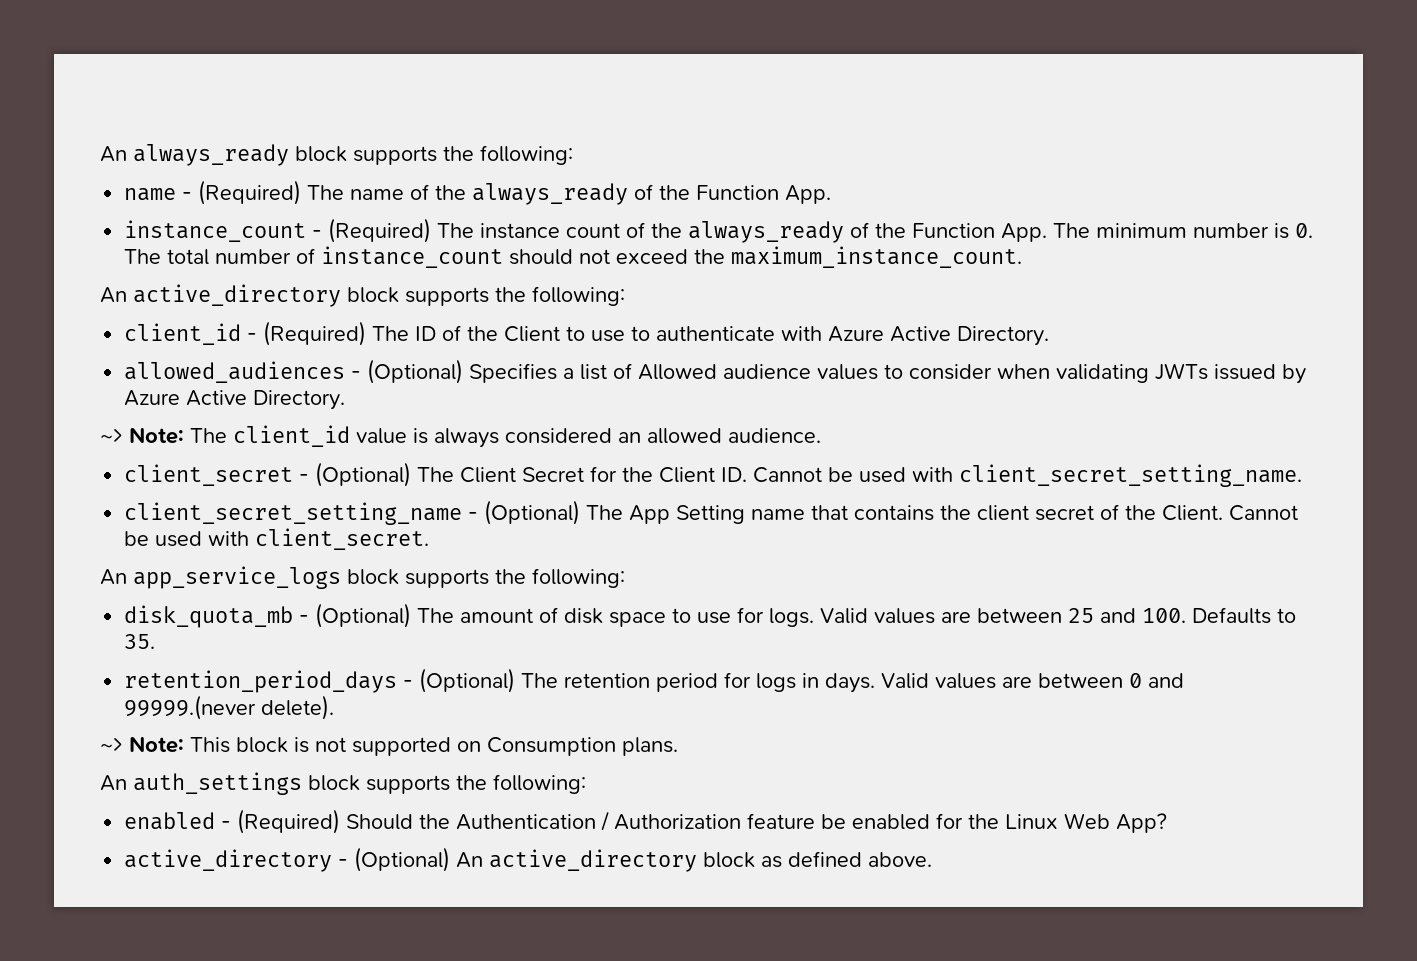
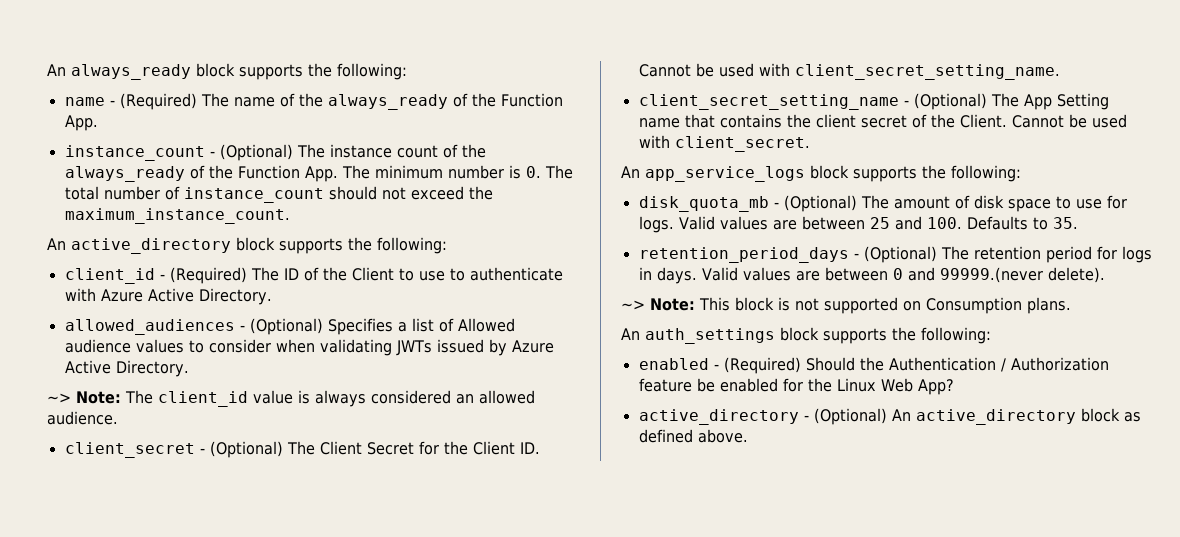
- instance_count - (Required) The instance count of the always_ready of the Function App. The minimum number is 0. The total number of instance_count should not exceed the maximum_instance_count.
+ instance_count - (Optional) The instance count of the always_ready of the Function App. The minimum number is 0. The total number of instance_count should not exceed the maximum_instance_count.

